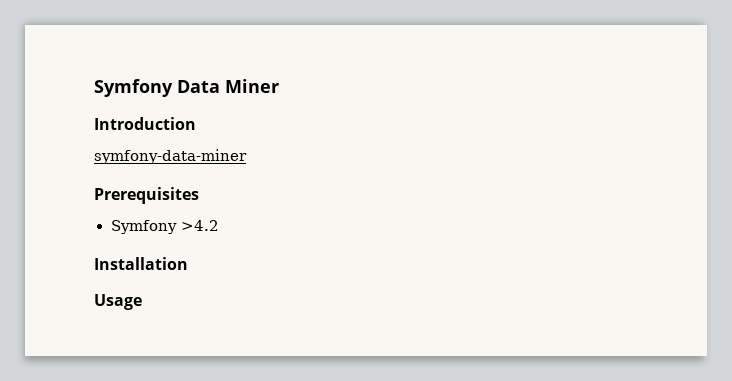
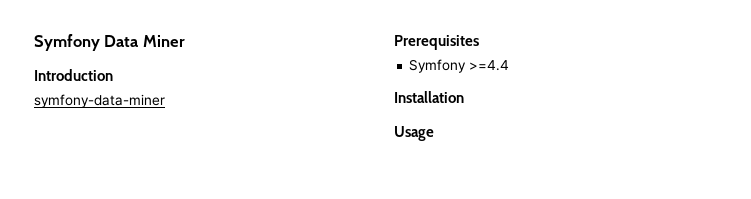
- Symfony >4.2
+ Symfony >=4.4

